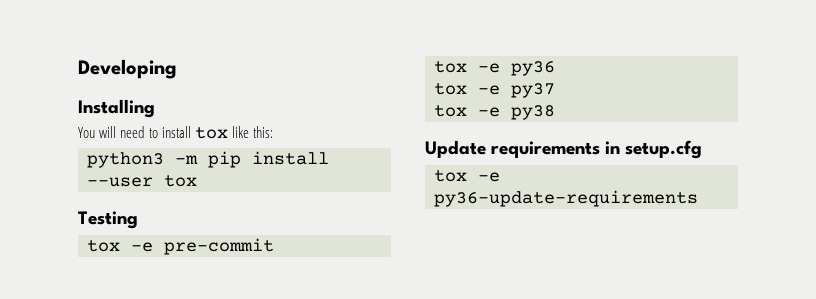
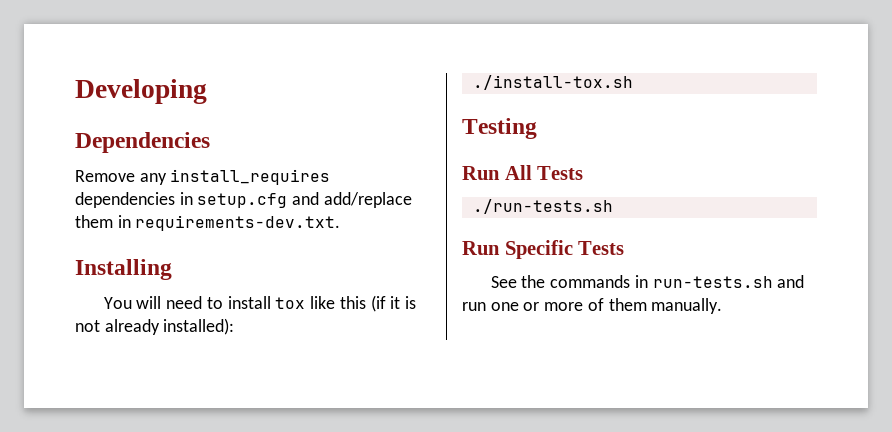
+ Dependencies
+ Remove any install_requires dependencies in setup.cfg and add/replace them in requirements-dev.txt.
- You will need to install tox like this:
- python3 -m pip install --user tox
+ You will need to install tox like this (if it is not already installed):
+ ./install-tox.sh
  Testing
- tox -e pre-commit
- tox -e py36
- tox -e py37
- tox -e py38
- Update requirements in setup.cfg
- tox -e py36-update-requirements
+ Run All Tests
+ ./run-tests.sh
+ Run Specific Tests
+ See the commands in run-tests.sh and run one or more of them manually.

